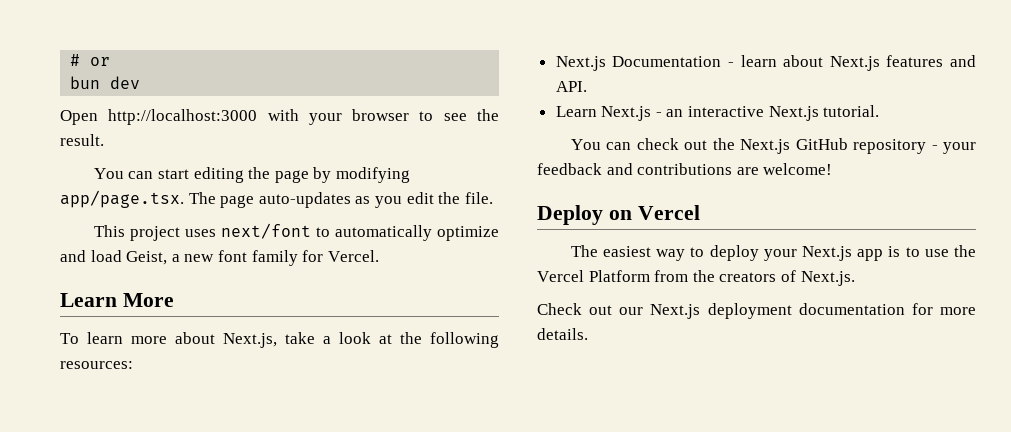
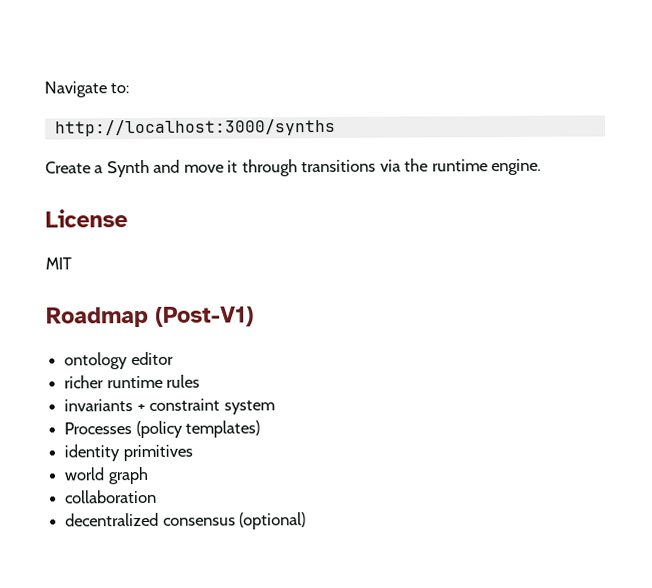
- # or
- bun dev
- Open http://localhost:3000 with your browser to see the result.
- You can start editing the page by modifying app/page.tsx. The page auto-updates as you edit the file.
- This project uses next/font to automatically optimize and load Geist, a new font family for Vercel.
- Learn More
- To learn more about Next.js, take a look at the following resources:
- Next.js Documentation - learn about Next.js features and API.
- Learn Next.js - an interactive Next.js tutorial.
- You can check out the Next.js GitHub repository - your feedback and contributions are welcome!
- Deploy on Vercel
- The easiest way to deploy your Next.js app is to use the Vercel Platform from the creators of Next.js.
- Check out our Next.js deployment documentation for more details.
+ Navigate to:
+ http://localhost:3000/synths
+ Create a Synth and move it through transitions via the runtime engine.
+ License
+ MIT
+ Roadmap (Post-V1)
+ ontology editor
+ richer runtime rules
+ invariants + constraint system
+ Processes (policy templates)
+ identity primitives
+ world graph
+ collaboration
+ decentralized consensus (optional)

